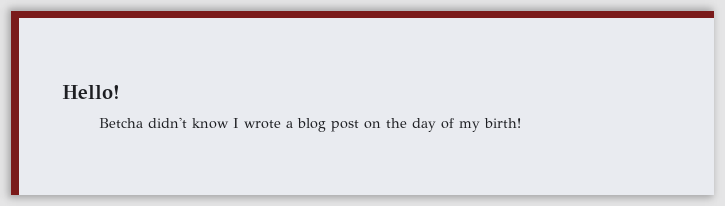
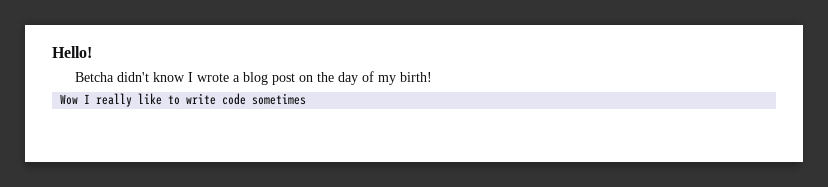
+ Wow I really like to write code sometimes

